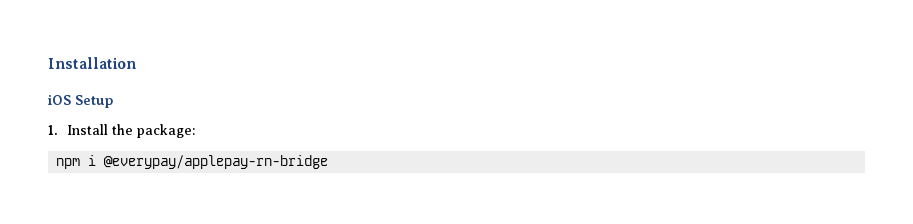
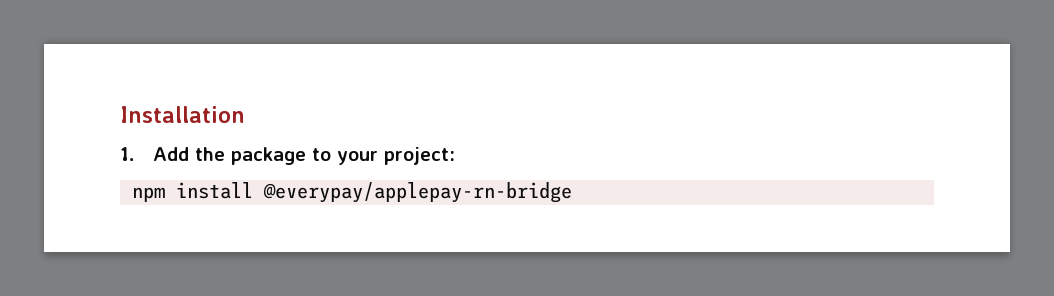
- iOS Setup
- 1. Install the package:
+ 1. Add the package to your project:
- npm i @everypay/applepay-rn-bridge
+ npm install @everypay/applepay-rn-bridge

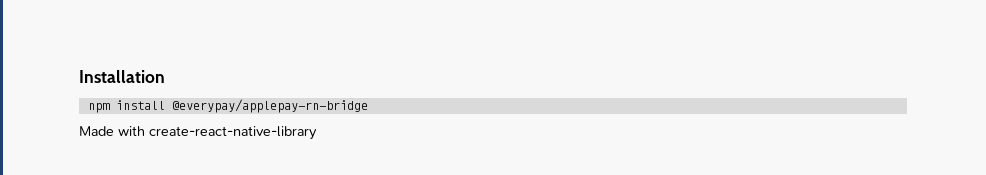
- 1. Add the package to your project:
+ Made with create-react-native-library

